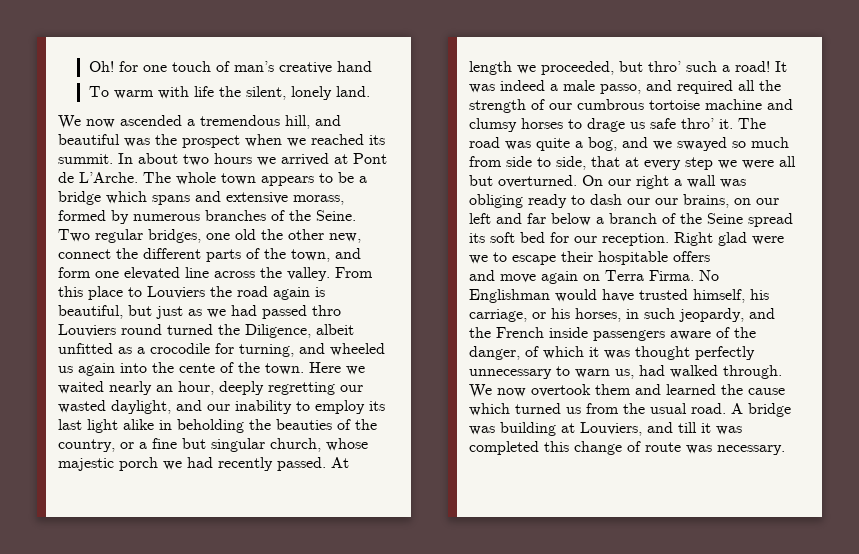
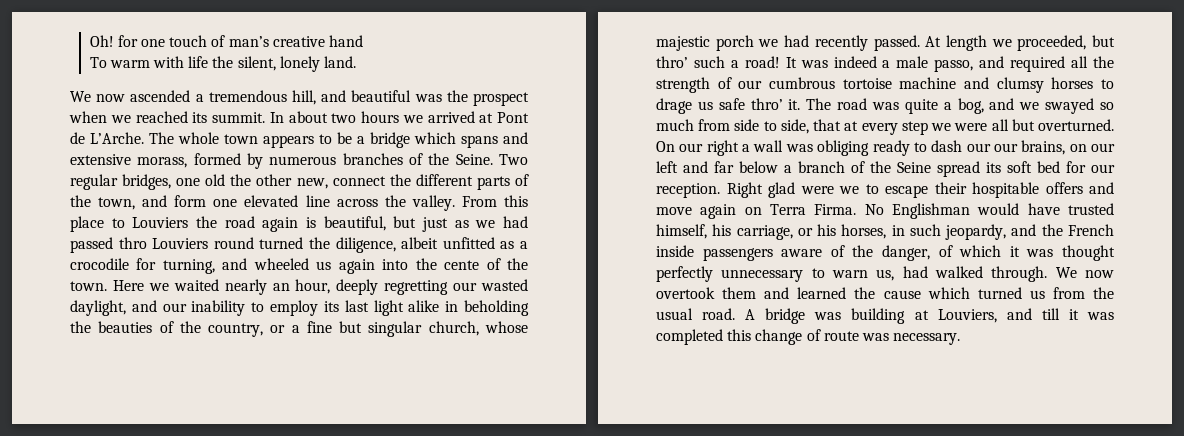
- From this place to Louviers the road again is beautiful, but just as we had passed thro Louviers round turned the Diligence, albeit unfitted as a crocodile for turning, and wheeled us again into the cente of the town.
+ From this place to Louviers the road again is beautiful, but just as we had passed thro Louviers round turned the diligence, albeit unfitted as a crocodile for turning, and wheeled us again into the cente of the town.
- Right glad were we to escape their hospitable offers
- and move again on Terra Firma.
+ Right glad were we to escape their hospitable offers and move again on Terra Firma.

